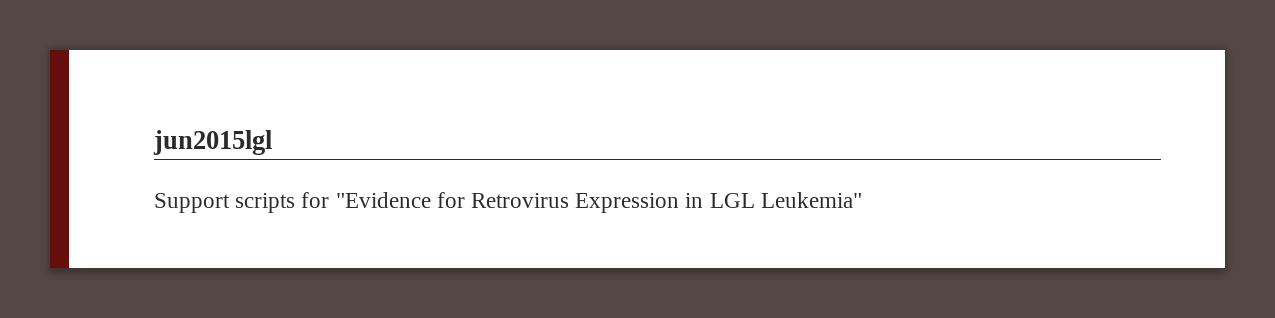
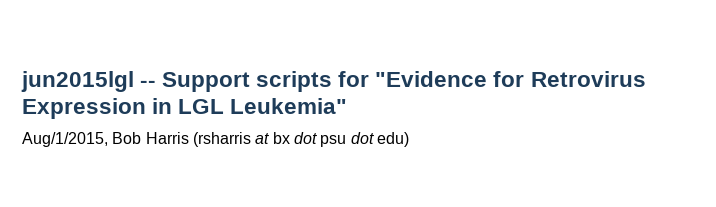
- jun2015lgl
- Support scripts for "Evidence for Retrovirus Expression in LGL Leukemia"
+ jun2015lgl -- Support scripts for "Evidence for Retrovirus Expression in LGL Leukemia"
+ Aug/1/2015, Bob Harris (rsharris at bx dot psu dot edu)

